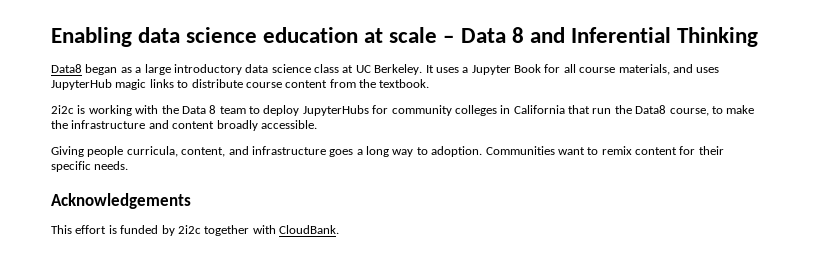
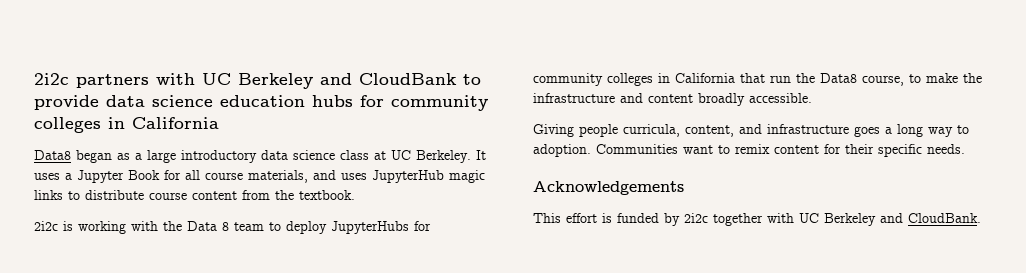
- Enabling data science education at scale – Data 8 and Inferential Thinking
+ 2i2c partners with UC Berkeley and CloudBank to provide data science education hubs for community colleges in California
- This effort is funded by 2i2c together with CloudBank.
+ This effort is funded by 2i2c together with UC Berkeley and CloudBank.

